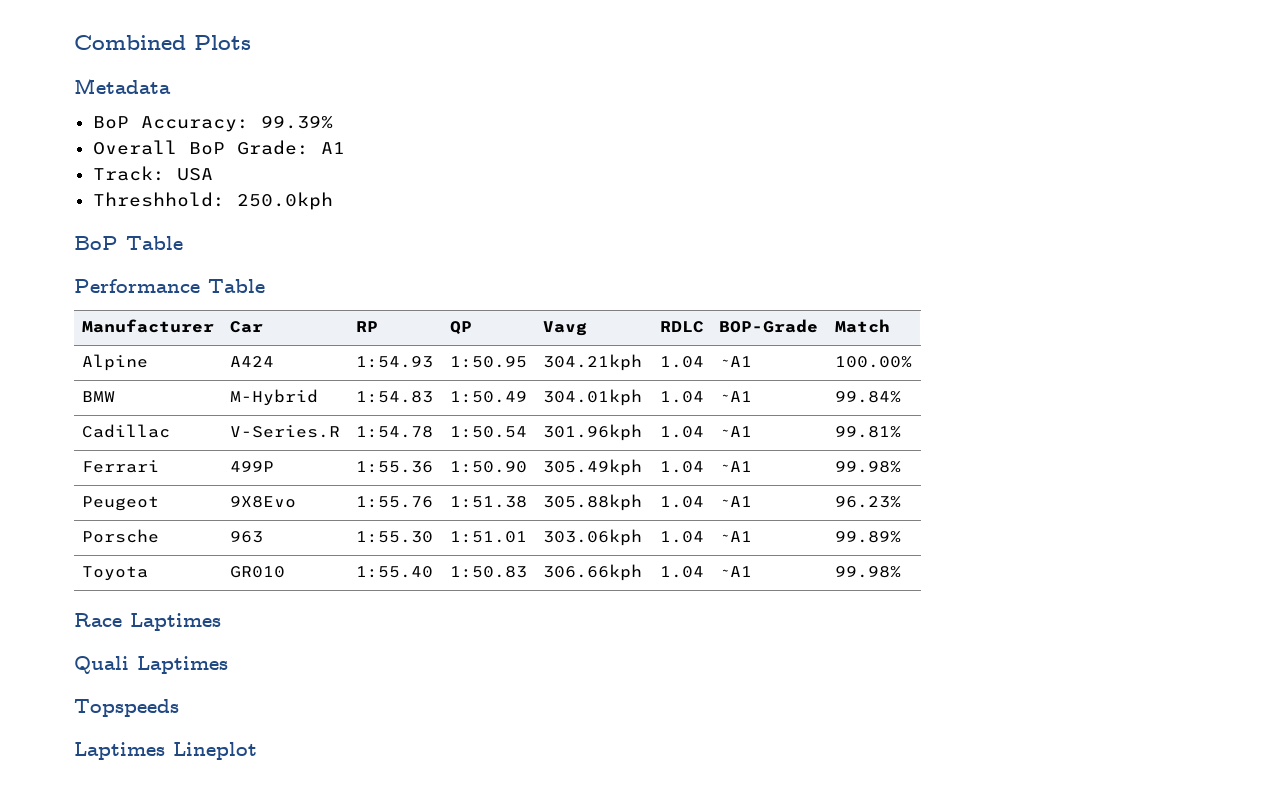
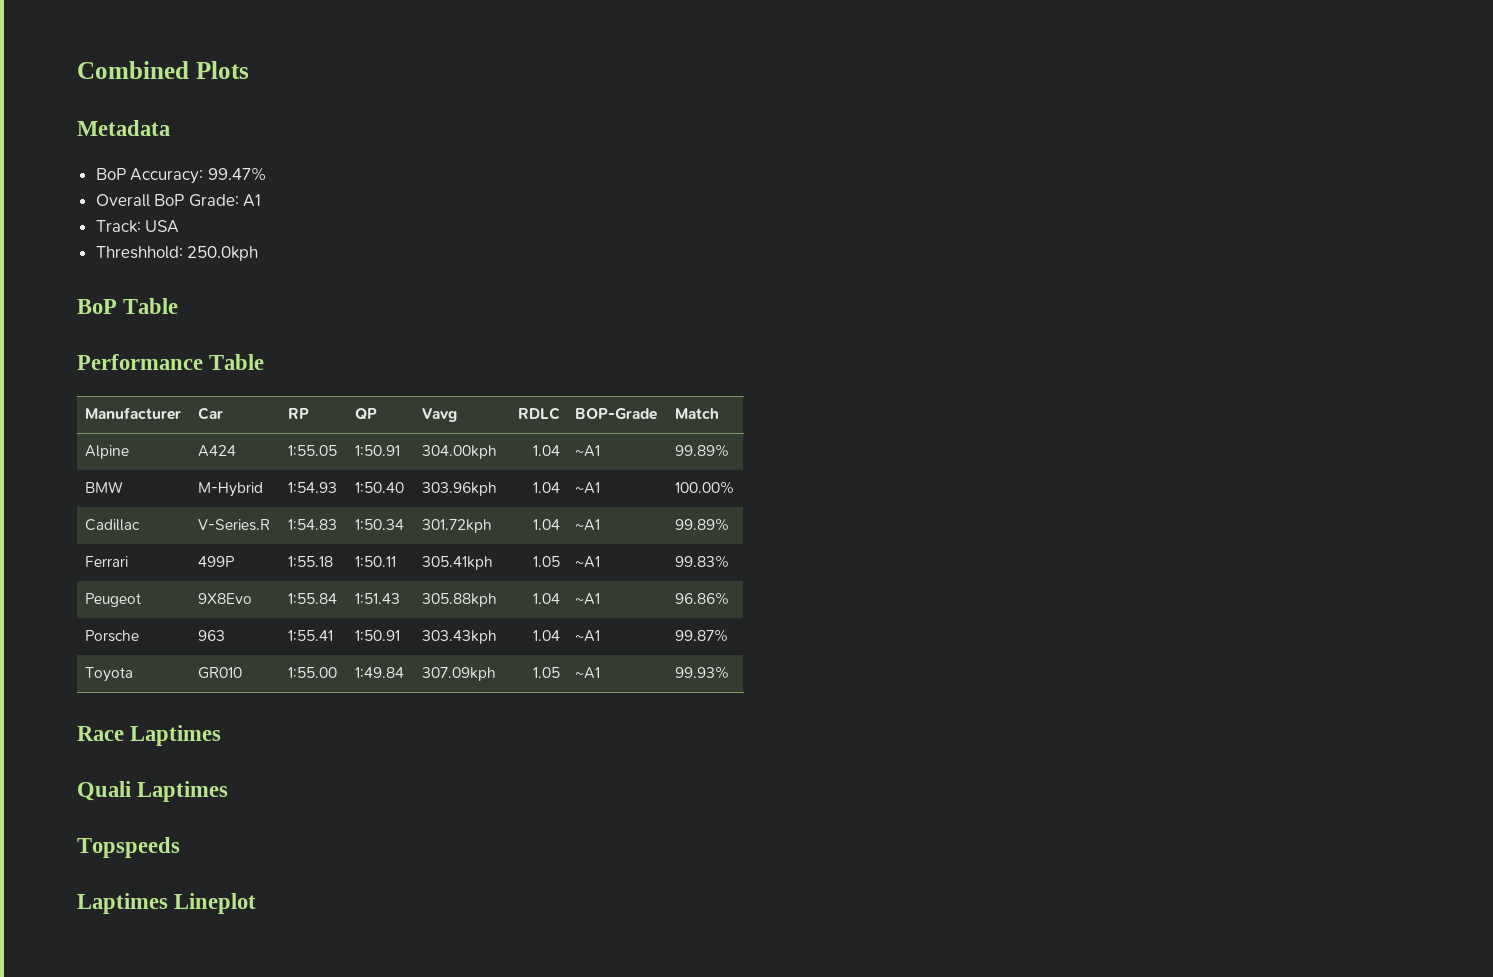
- BoP Accuracy: 99.39%
+ BoP Accuracy: 99.47%
- Alpine | A424 | 1:54.93 | 1:50.95 | 304.21kph | 1.04 | ~A1 | 100.00%
+ Alpine | A424 | 1:55.05 | 1:50.91 | 304.00kph | 1.04 | ~A1 | 99.89%
+ BMW | M-Hybrid | 1:54.93 | 1:50.40 | 303.96kph | 1.04 | ~A1 | 100.00%
- BMW | M-Hybrid | 1:54.83 | 1:50.49 | 304.01kph | 1.04 | ~A1 | 99.84%
- Cadillac | V-Series.R | 1:54.78 | 1:50.54 | 301.96kph | 1.04 | ~A1 | 99.81%
- Ferrari | 499P | 1:55.36 | 1:50.90 | 305.49kph | 1.04 | ~A1 | 99.98%
+ Cadillac | V-Series.R | 1:54.83 | 1:50.34 | 301.72kph | 1.04 | ~A1 | 99.89%
+ Ferrari | 499P | 1:55.18 | 1:50.11 | 305.41kph | 1.05 | ~A1 | 99.83%
- Peugeot | 9X8Evo | 1:55.76 | 1:51.38 | 305.88kph | 1.04 | ~A1 | 96.23%
+ Peugeot | 9X8Evo | 1:55.84 | 1:51.43 | 305.88kph | 1.04 | ~A1 | 96.86%
- Porsche | 963 | 1:55.30 | 1:51.01 | 303.06kph | 1.04 | ~A1 | 99.89%
+ Porsche | 963 | 1:55.41 | 1:50.91 | 303.43kph | 1.04 | ~A1 | 99.87%
- Toyota | GR010 | 1:55.40 | 1:50.83 | 306.66kph | 1.04 | ~A1 | 99.98%
+ Toyota | GR010 | 1:55.00 | 1:49.84 | 307.09kph | 1.05 | ~A1 | 99.93%

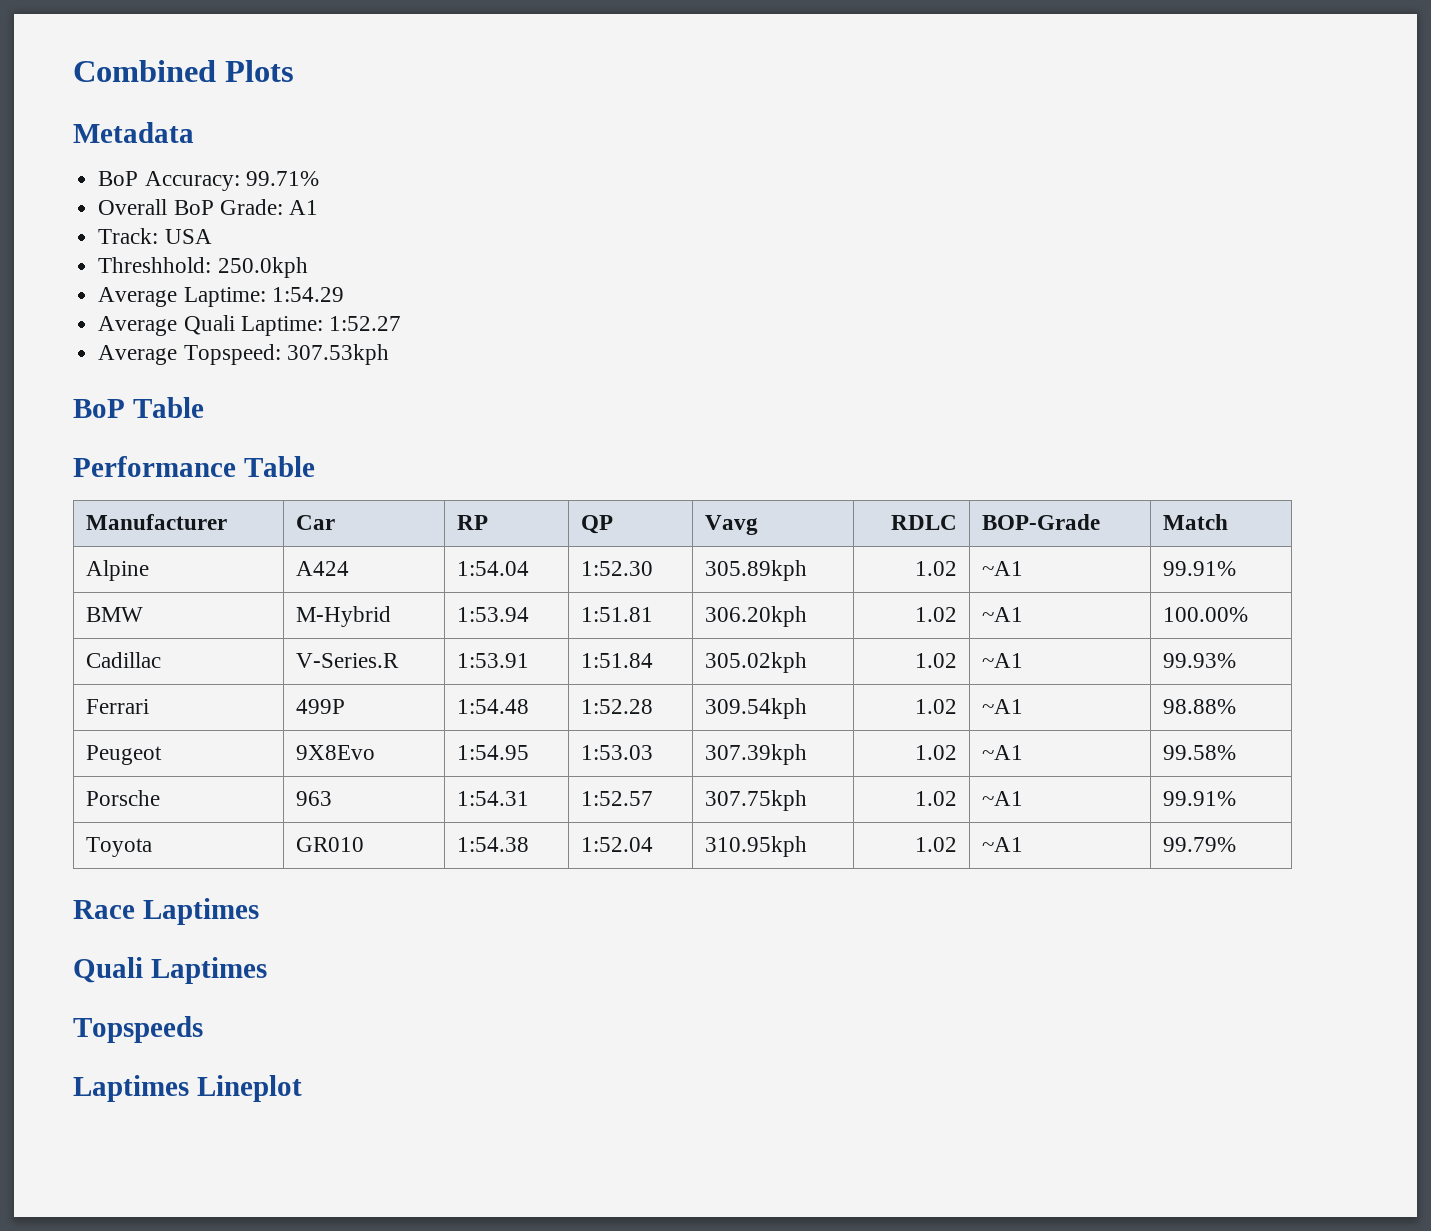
- BoP Accuracy: 99.47%
+ BoP Accuracy: 99.71%
+ Average Laptime: 1:54.29
+ Average Quali Laptime: 1:52.27
+ Average Topspeed: 307.53kph
- Alpine | A424 | 1:55.05 | 1:50.91 | 304.00kph | 1.04 | ~A1 | 99.89%
+ Alpine | A424 | 1:54.04 | 1:52.30 | 305.89kph | 1.02 | ~A1 | 99.91%
- BMW | M-Hybrid | 1:54.93 | 1:50.40 | 303.96kph | 1.04 | ~A1 | 100.00%
+ BMW | M-Hybrid | 1:53.94 | 1:51.81 | 306.20kph | 1.02 | ~A1 | 100.00%
- Cadillac | V-Series.R | 1:54.83 | 1:50.34 | 301.72kph | 1.04 | ~A1 | 99.89%
+ Cadillac | V-Series.R | 1:53.91 | 1:51.84 | 305.02kph | 1.02 | ~A1 | 99.93%
- Ferrari | 499P | 1:55.18 | 1:50.11 | 305.41kph | 1.05 | ~A1 | 99.83%
+ Ferrari | 499P | 1:54.48 | 1:52.28 | 309.54kph | 1.02 | ~A1 | 98.88%
- Peugeot | 9X8Evo | 1:55.84 | 1:51.43 | 305.88kph | 1.04 | ~A1 | 96.86%
+ Peugeot | 9X8Evo | 1:54.95 | 1:53.03 | 307.39kph | 1.02 | ~A1 | 99.58%
- Porsche | 963 | 1:55.41 | 1:50.91 | 303.43kph | 1.04 | ~A1 | 99.87%
+ Porsche | 963 | 1:54.31 | 1:52.57 | 307.75kph | 1.02 | ~A1 | 99.91%
- Toyota | GR010 | 1:55.00 | 1:49.84 | 307.09kph | 1.05 | ~A1 | 99.93%
+ Toyota | GR010 | 1:54.38 | 1:52.04 | 310.95kph | 1.02 | ~A1 | 99.79%

